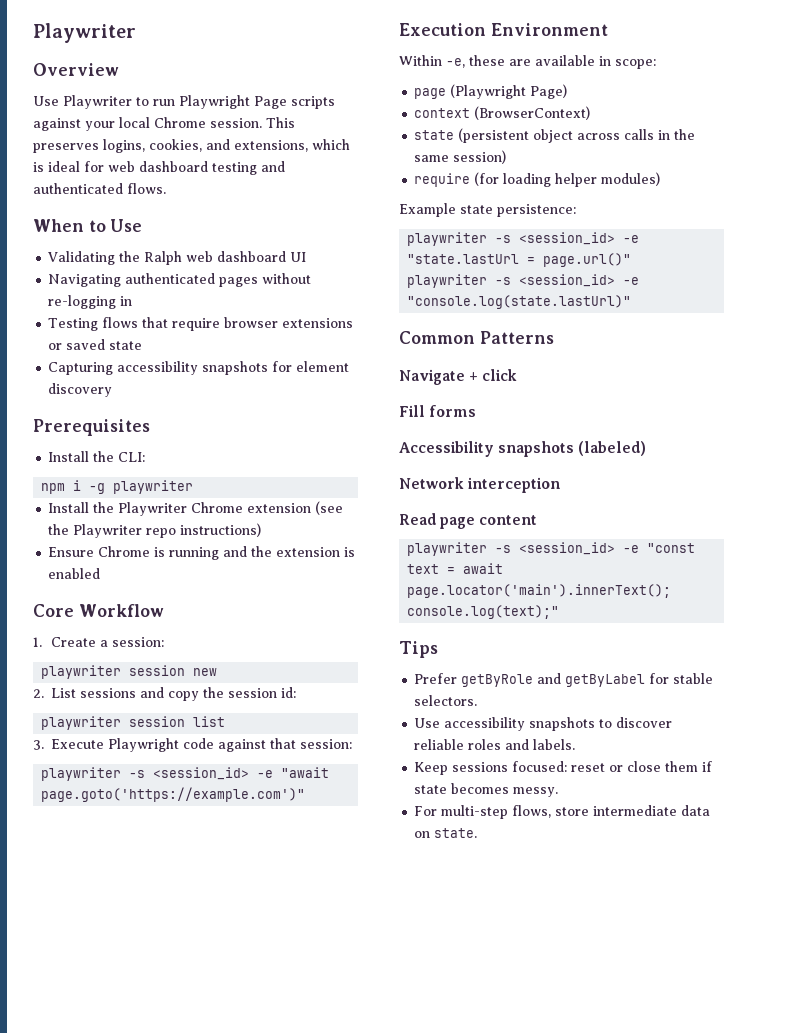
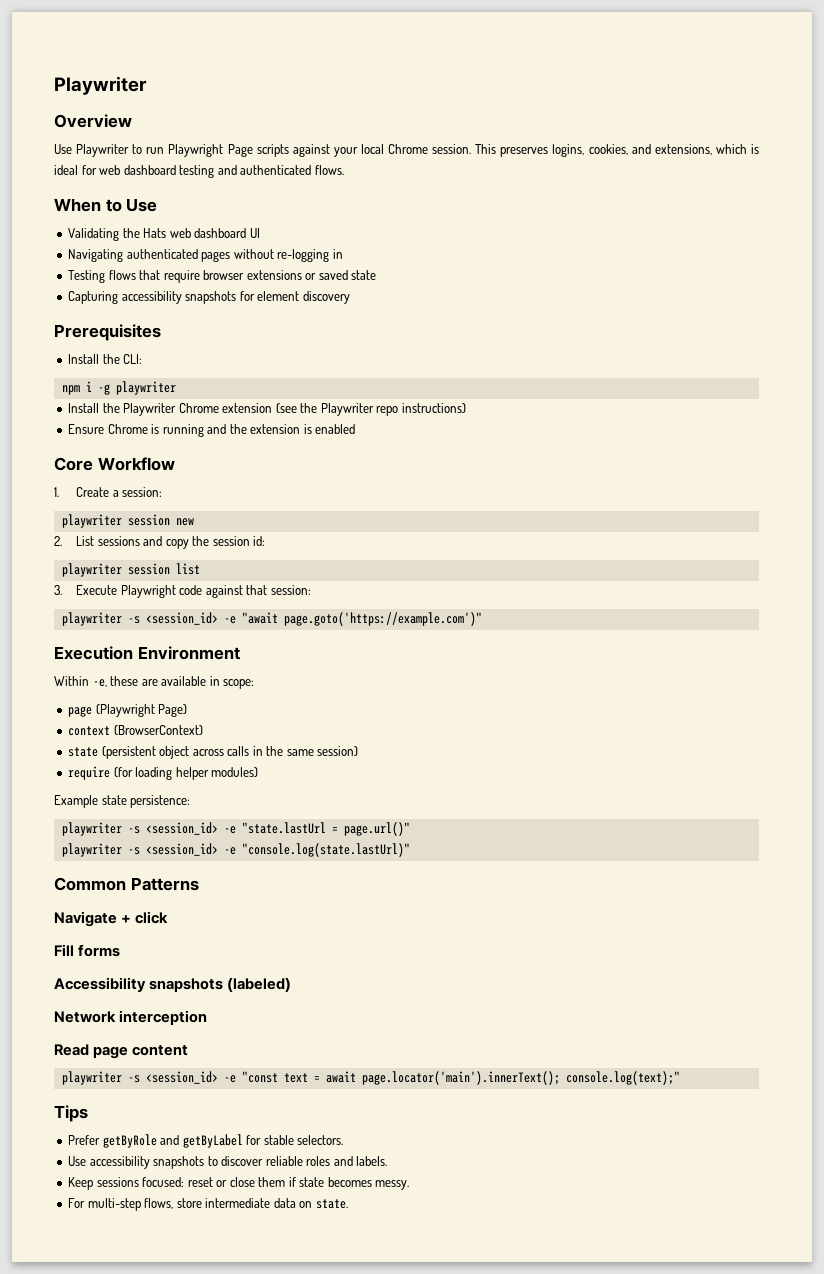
- Validating the Ralph web dashboard UI
+ Validating the Hats web dashboard UI

